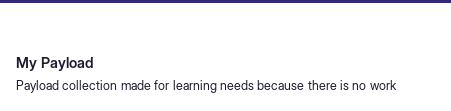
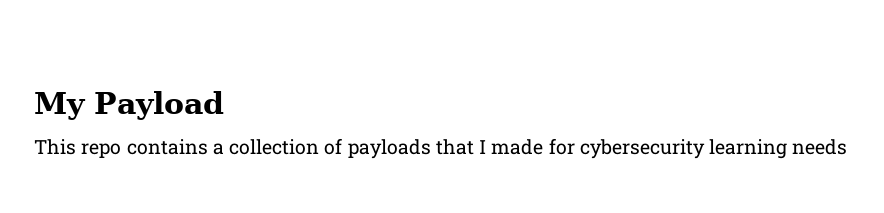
- Payload collection made for learning needs because there is no work
+ This repo contains a collection of payloads that I made for cybersecurity learning needs

